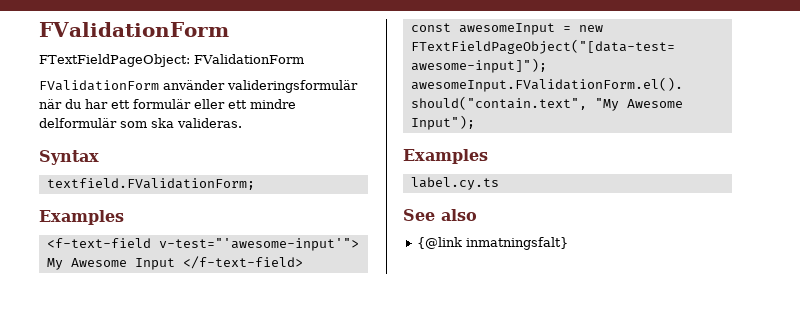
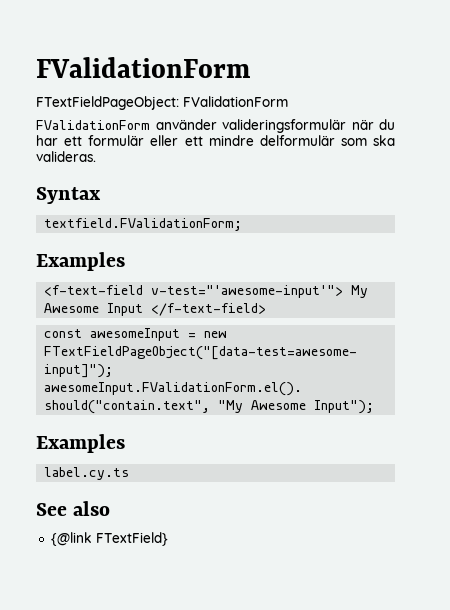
- {@link inmatningsfalt}
+ {@link FTextField}

